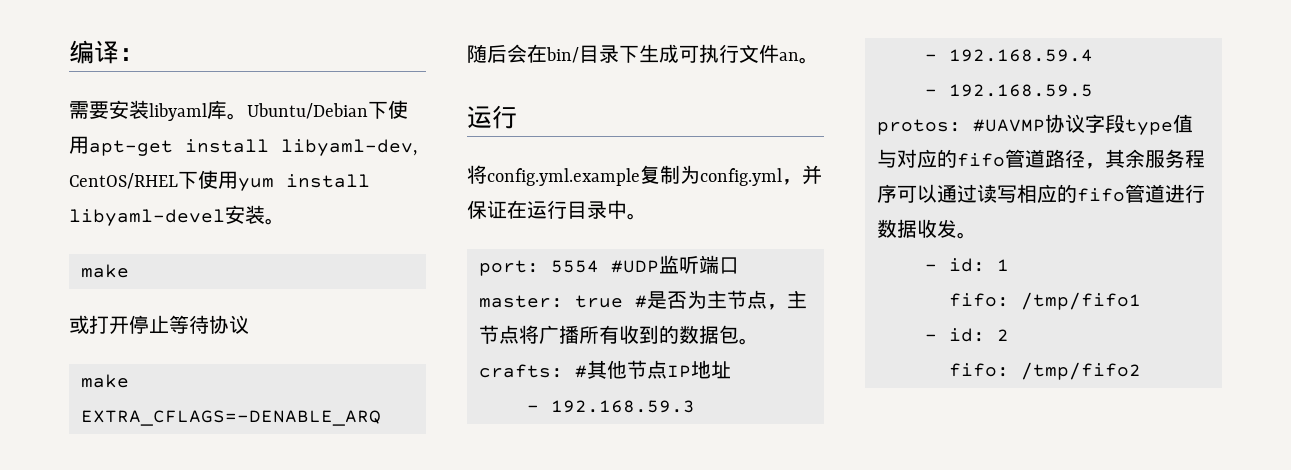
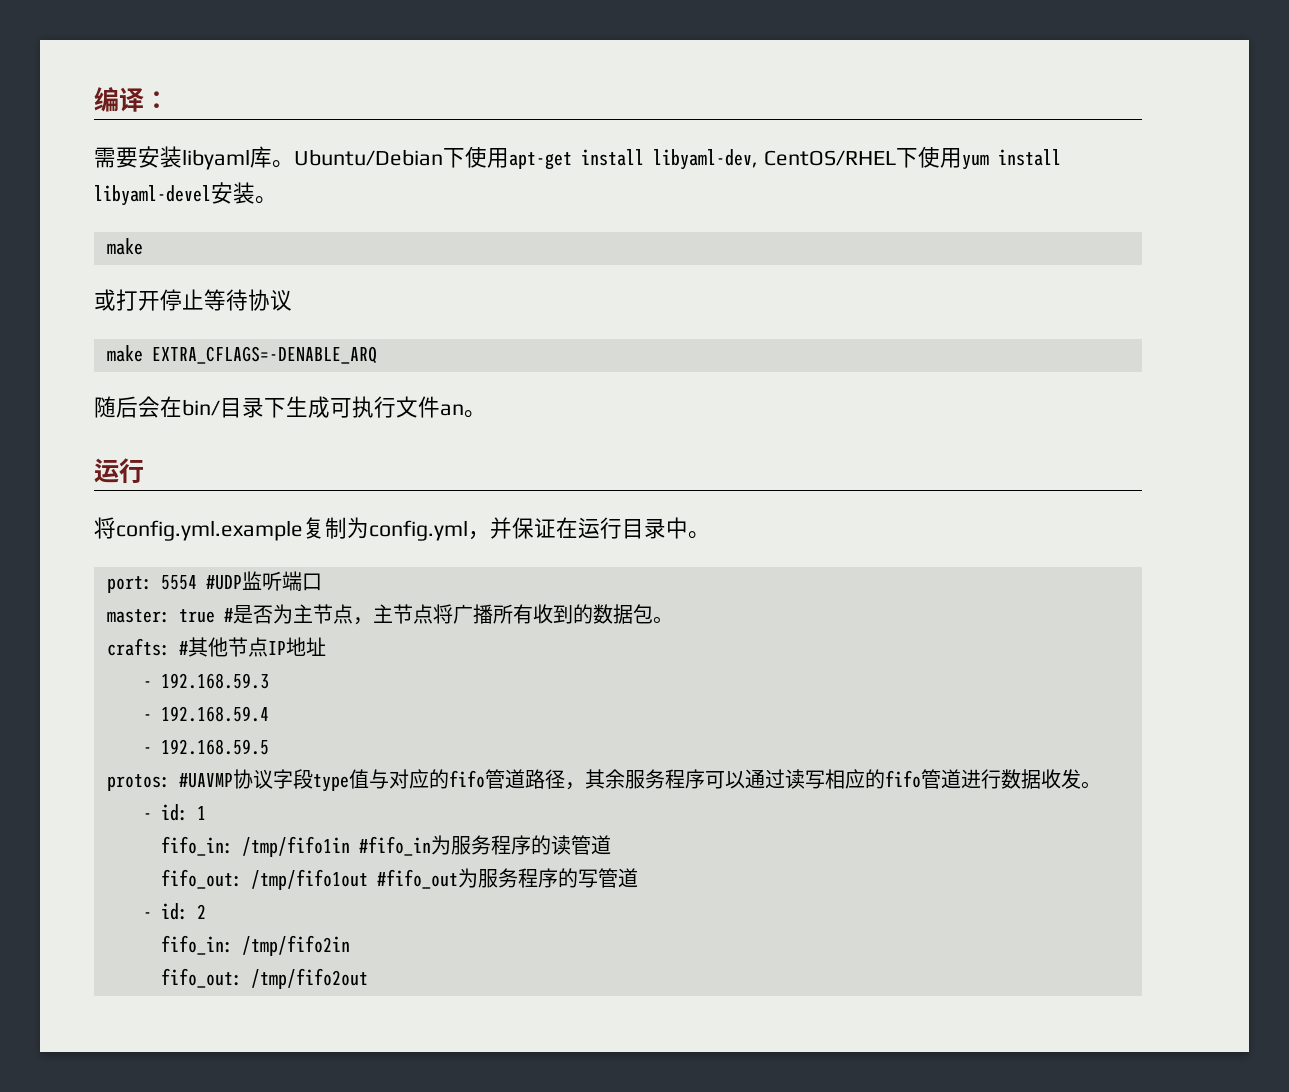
- fifo: /tmp/fifo1
+ fifo_in: /tmp/fifo1in #fifo_in为服务程序的读管道
+ fifo_out: /tmp/fifo1out #fifo_out为服务程序的写管道
- fifo: /tmp/fifo2
+ fifo_in: /tmp/fifo2in
+ fifo_out: /tmp/fifo2out

